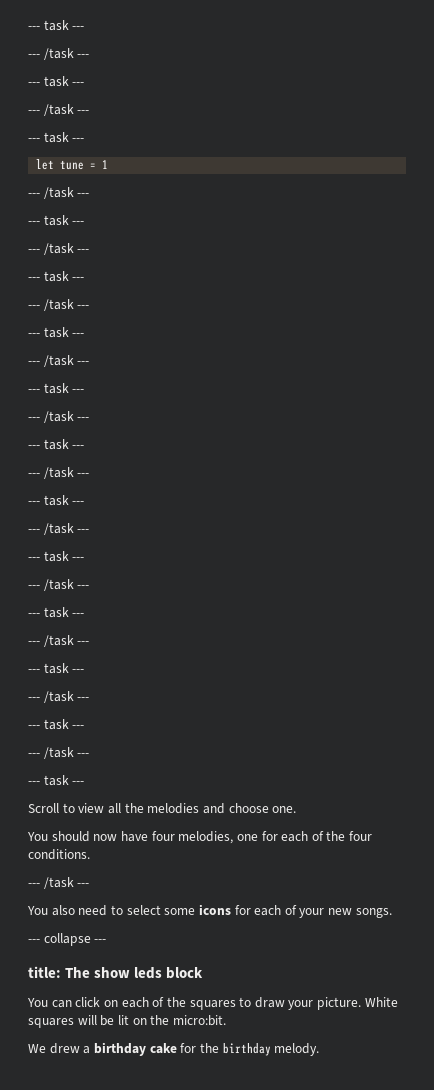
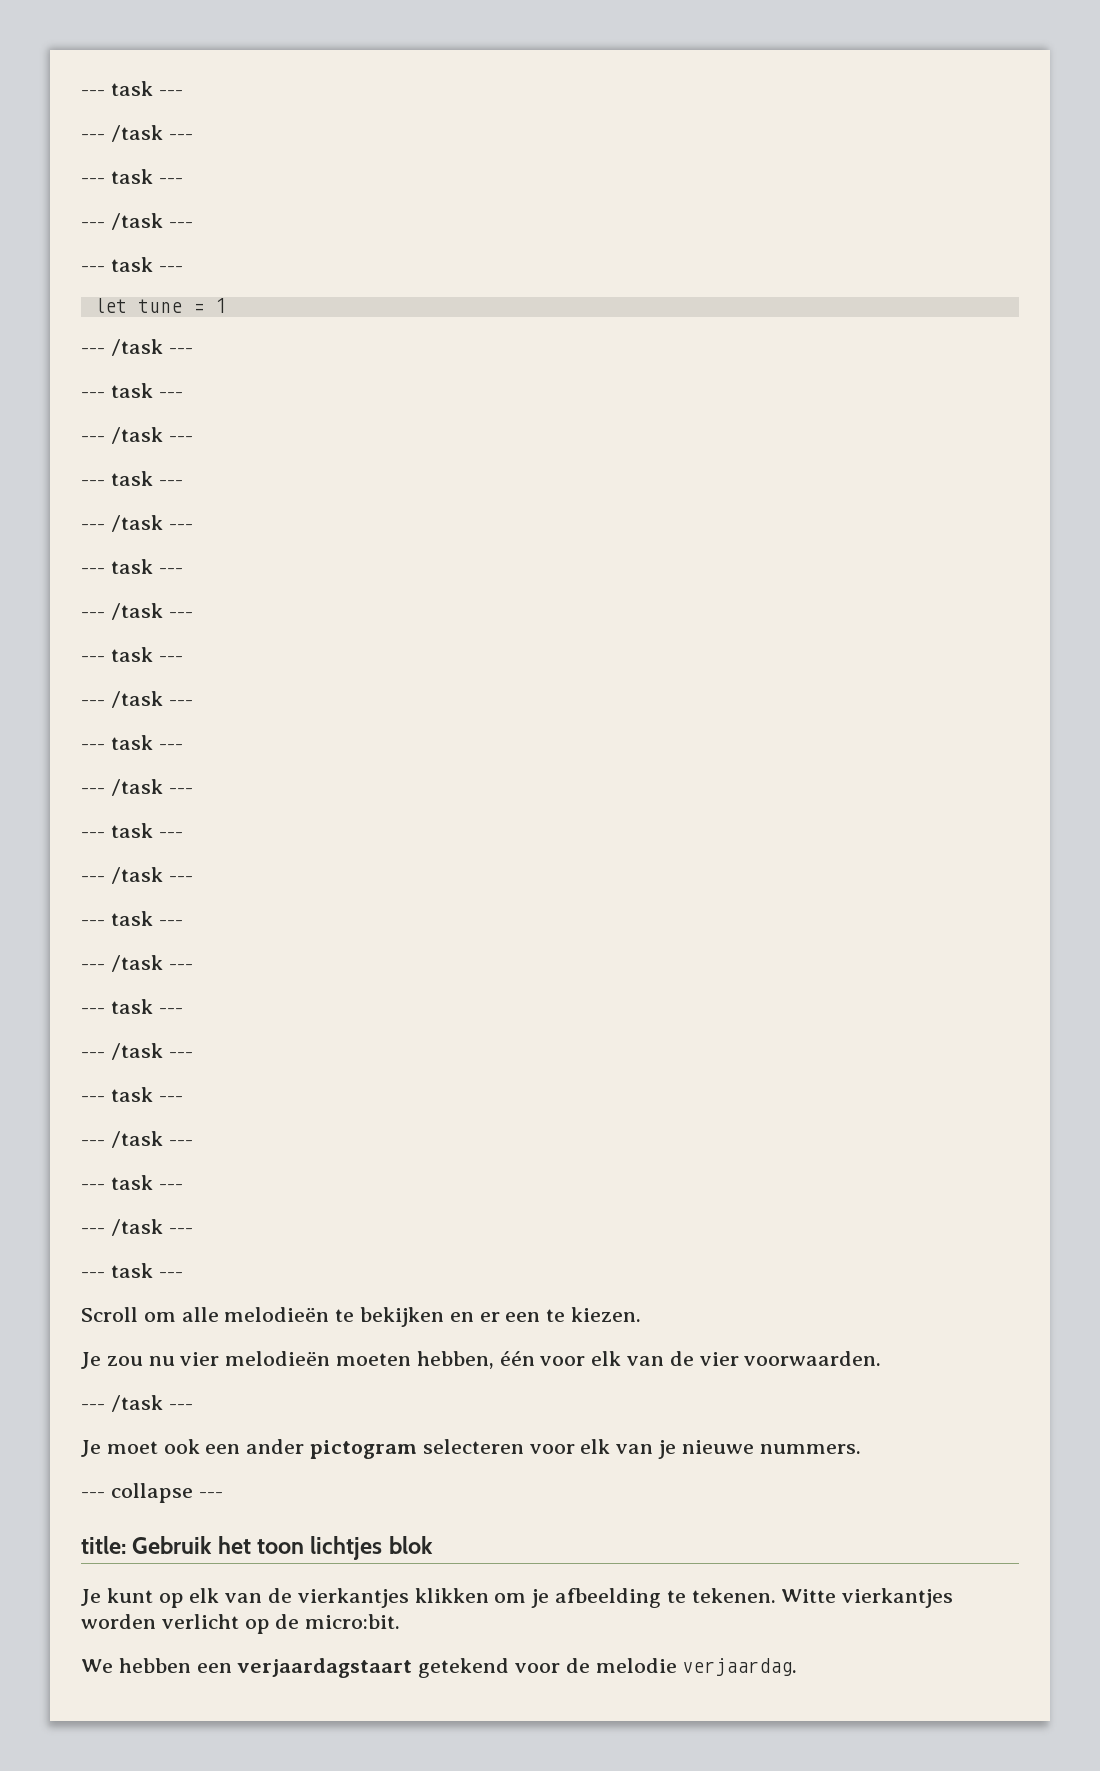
- Scroll to view all the melodies and choose one.
- You should now have four melodies, one for each of the four conditions.
+ Scroll om alle melodieën te bekijken en er een te kiezen.
+ Je zou nu vier melodieën moeten hebben, één voor elk van de vier voorwaarden.
  --- /task ---
- You also need to select some icons for each of your new songs.
+ Je moet ook een ander pictogram selecteren voor elk van je nieuwe nummers.
  --- collapse ---
- title: The show leds block
- You can click on each of the squares to draw your picture. White squares will be lit on the micro:bit.
- We drew a birthday cake for the birthday melody.
+ title: Gebruik het toon lichtjes blok
+ Je kunt op elk van de vierkantjes klikken om je afbeelding te tekenen. Witte vierkantjes worden verlicht op de micro:bit.
+ We hebben een verjaardagstaart getekend voor de melodie verjaardag.

